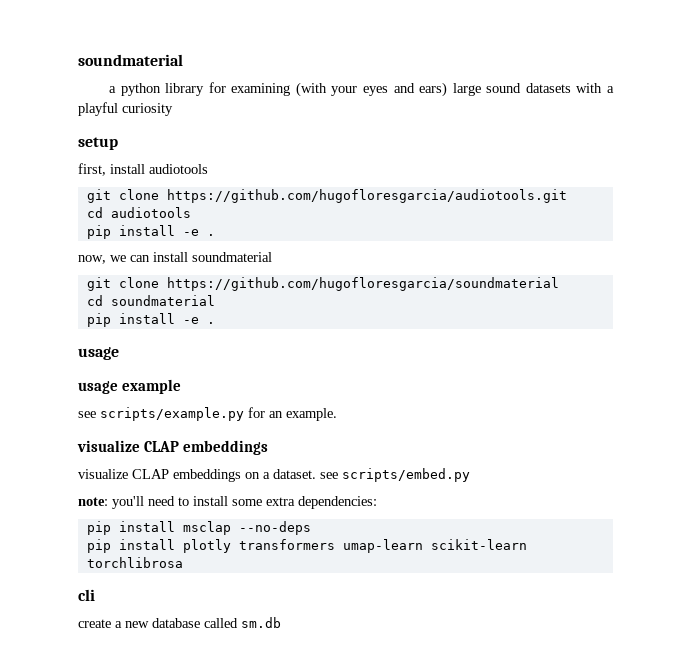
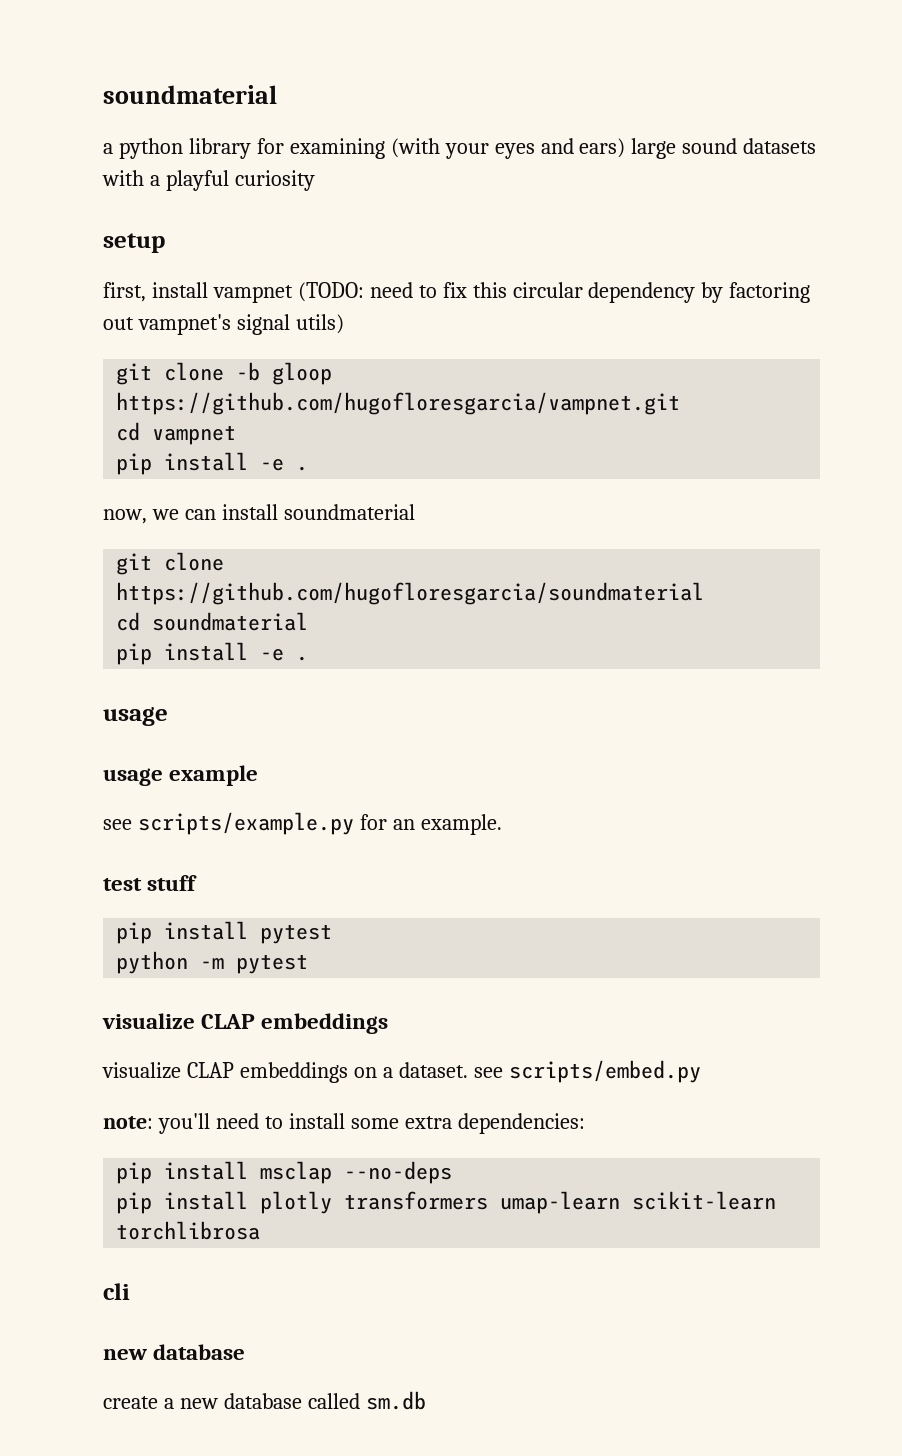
- first, install audiotools
- git clone https://github.com/hugofloresgarcia/audiotools.git
- cd audiotools
+ first, install vampnet (TODO: need to fix this circular dependency by factoring out vampnet's signal utils)
+ git clone -b gloop https://github.com/hugofloresgarcia/vampnet.git
+ cd vampnet
+ test stuff
+ pip install pytest
+ python -m pytest
  cli
+ new database

